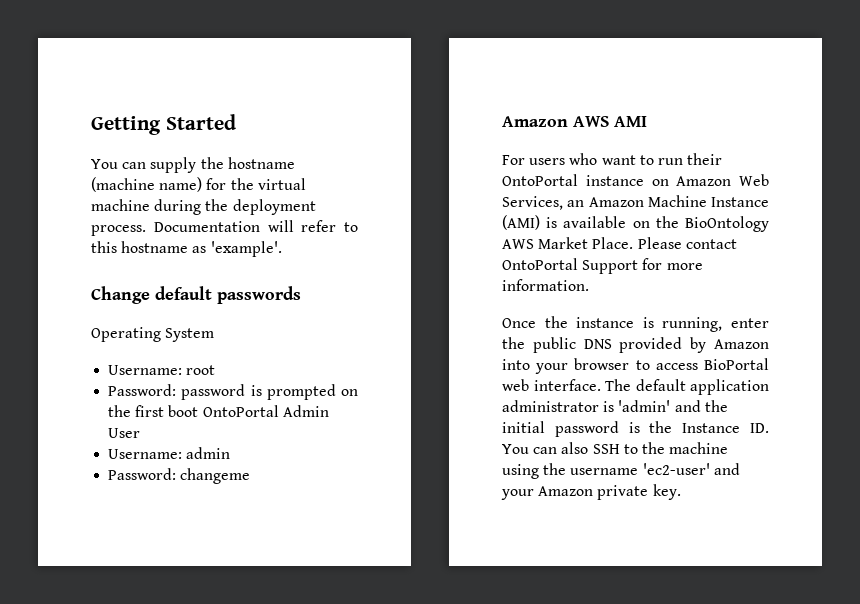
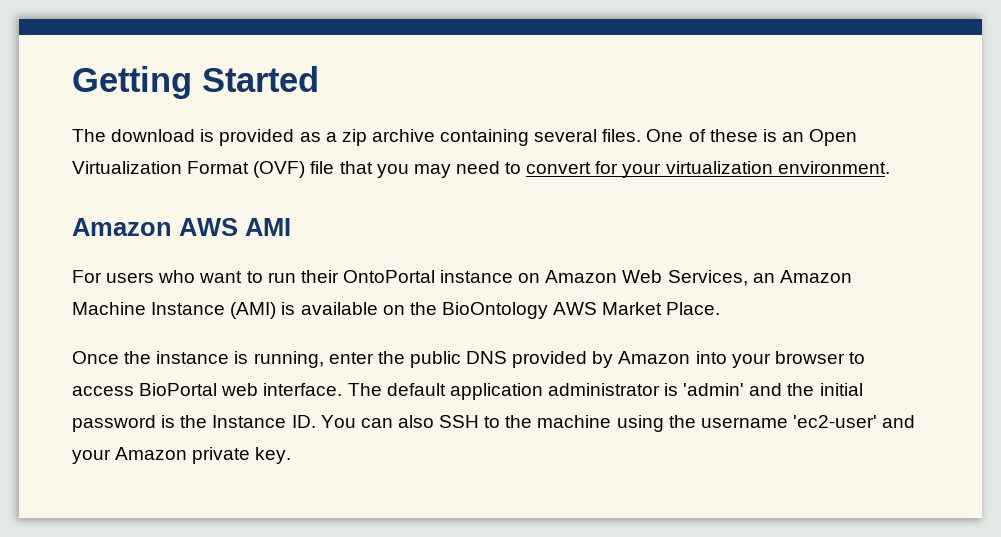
- You can supply the hostname (machine name) for the virtual machine during the deployment process. Documentation will refer to this hostname as 'example'.
- Change default passwords
- Operating System
- Username: root
- Password: password is prompted on the first boot OntoPortal Admin User
- Username: admin
- Password: changeme
+ The download is provided as a zip archive containing several files. One of these is an Open Virtualization Format (OVF) file that you may need to convert for your virtualization environment.
- Please contact OntoPortal Support for more information.

